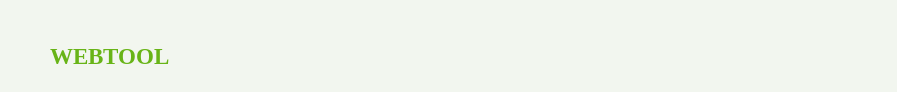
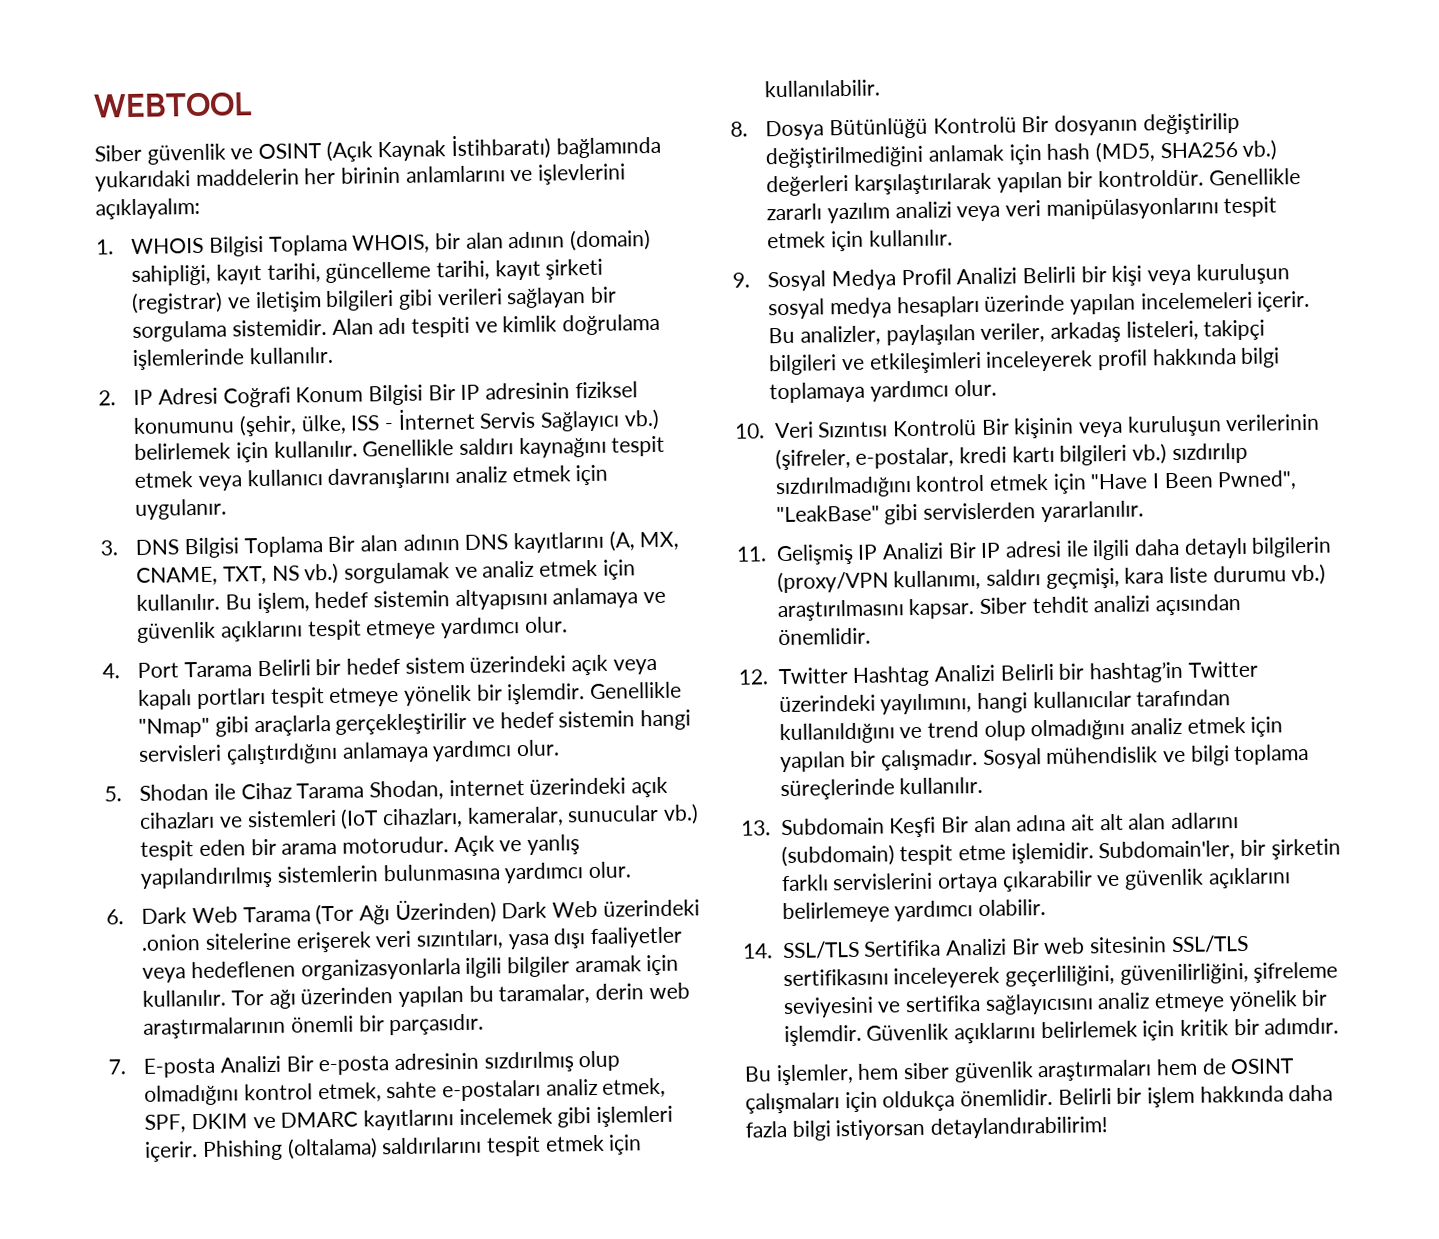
+ Siber güvenlik ve OSINT (Açık Kaynak İstihbaratı) bağlamında yukarıdaki maddelerin her birinin anlamlarını ve işlevlerini açıklayalım:
+ 1. WHOIS Bilgisi Toplama WHOIS, bir alan adının (domain) sahipliği, kayıt tarihi, güncelleme tarihi, kayıt şirketi (registrar) ve iletişim bilgileri gibi verileri sağlayan bir sorgulama sistemidir. Alan adı tespiti ve kimlik doğrulama işlemlerinde kullanılır.
+ 2. IP Adresi Coğrafi Konum Bilgisi Bir IP adresinin fiziksel konumunu (şehir, ülke, ISS - İnternet Servis Sağlayıcı vb.) belirlemek için kullanılır. Genellikle saldırı kaynağını tespit etmek veya kullanıcı davranışlarını analiz etmek için uygulanır.
+ 3. DNS Bilgisi Toplama Bir alan adının DNS kayıtlarını (A, MX, CNAME, TXT, NS vb.) sorgulamak ve analiz etmek için kullanılır. Bu işlem, hedef sistemin altyapısını anlamaya ve güvenlik açıklarını tespit etmeye yardımcı olur.
+ 4. Port Tarama Belirli bir hedef sistem üzerindeki açık veya kapalı portları tespit etmeye yönelik bir işlemdir. Genellikle "Nmap" gibi araçlarla gerçekleştirilir ve hedef sistemin hangi servisleri çalıştırdığını anlamaya yardımcı olur.
+ 5. Shodan ile Cihaz Tarama Shodan, internet üzerindeki açık cihazları ve sistemleri (IoT cihazları, kameralar, sunucular vb.) tespit eden bir arama motorudur. Açık ve yanlış yapılandırılmış sistemlerin bulunmasına yardımcı olur.
+ 6. Dark Web Tarama (Tor Ağı Üzerinden) Dark Web üzerindeki .onion sitelerine erişerek veri sızıntıları, yasa dışı faaliyetler veya hedeflenen organizasyonlarla ilgili bilgiler aramak için kullanılır. Tor ağı üzerinden yapılan bu taramalar, derin web araştırmalarının önemli bir parçasıdır.
+ 7. E-posta Analizi Bir e-posta adresinin sızdırılmış olup olmadığını kontrol etmek, sahte e-postaları analiz etmek, SPF, DKIM ve DMARC kayıtlarını incelemek gibi işlemleri içerir. Phishing (oltalama) saldırılarını tespit etmek için kullanılabilir.
+ 8. Dosya Bütünlüğü Kontrolü Bir dosyanın değiştirilip değiştirilmediğini anlamak için hash (MD5, SHA256 vb.) değerleri karşılaştırılarak yapılan bir kontroldür. Genellikle zararlı yazılım analizi veya veri manipülasyonlarını tespit etmek için kullanılır.
+ 9. Sosyal Medya Profil Analizi Belirli bir kişi veya kuruluşun sosyal medya hesapları üzerinde yapılan incelemeleri içerir. Bu analizler, paylaşılan veriler, arkadaş listeleri, takipçi bilgileri ve etkileşimleri inceleyerek profil hakkında bilgi toplamaya yardımcı olur.
+ 10. Veri Sızıntısı Kontrolü Bir kişinin veya kuruluşun verilerinin (şifreler, e-postalar, kredi kartı bilgileri vb.) sızdırılıp sızdırılmadığını kontrol etmek için "Have I Been Pwned", "LeakBase" gibi servislerden yararlanılır.
+ 11. Gelişmiş IP Analizi Bir IP adresi ile ilgili daha detaylı bilgilerin (proxy/VPN kullanımı, saldırı geçmişi, kara liste durumu vb.) araştırılmasını kapsar. Siber tehdit analizi açısından önemlidir.
+ 12. Twitter Hashtag Analizi Belirli bir hashtag’in Twitter üzerindeki yayılımını, hangi kullanıcılar tarafından kullanıldığını ve trend olup olmadığını analiz etmek için yapılan bir çalışmadır. Sosyal mühendislik ve bilgi toplama süreçlerinde kullanılır.
+ 13. Subdomain Keşfi Bir alan adına ait alt alan adlarını (subdomain) tespit etme işlemidir. Subdomain'ler, bir şirketin farklı servislerini ortaya çıkarabilir ve güvenlik açıklarını belirlemeye yardımcı olabilir.
+ 14. SSL/TLS Sertifika Analizi Bir web sitesinin SSL/TLS sertifikasını inceleyerek geçerliliğini, güvenilirliğini, şifreleme seviyesini ve sertifika sağlayıcısını analiz etmeye yönelik bir işlemdir. Güvenlik açıklarını belirlemek için kritik bir adımdır.
+ Bu işlemler, hem siber güvenlik araştırmaları hem de OSINT çalışmaları için oldukça önemlidir. Belirli bir işlem hakkında daha fazla bilgi istiyorsan detaylandırabilirim!

